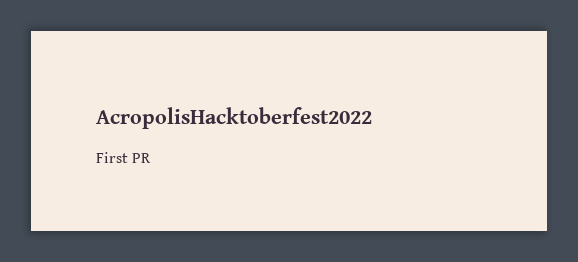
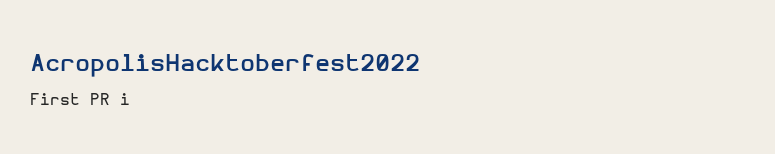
- First PR
+ First PR i

